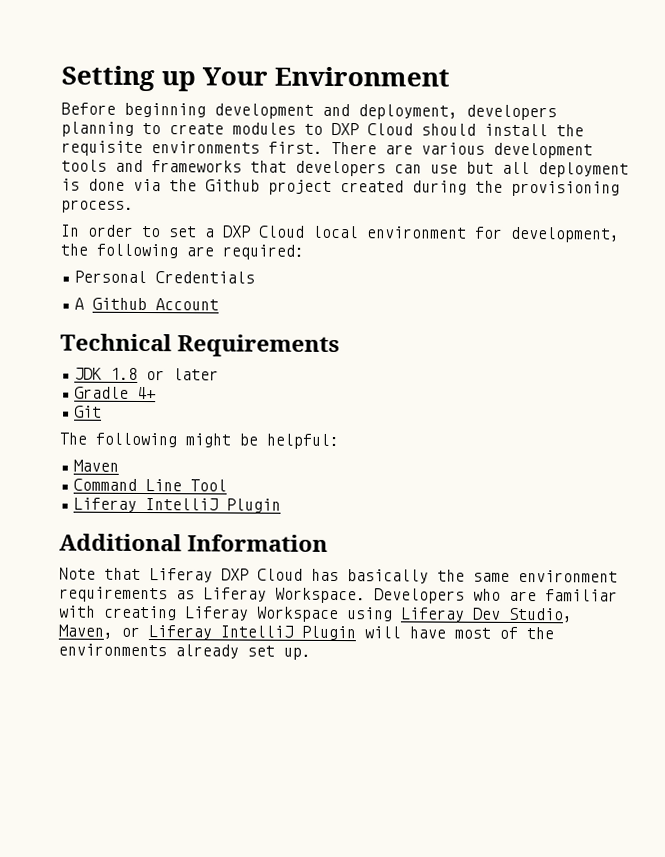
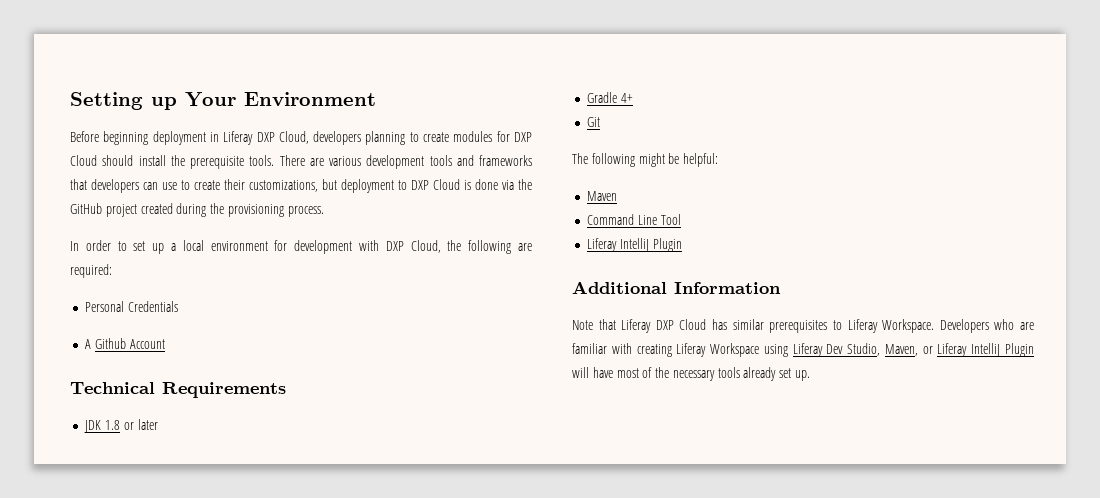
- Before beginning development and deployment, developers planning to create modules to DXP Cloud should install the requisite environments first.
+ Before beginning deployment in Liferay DXP Cloud, developers planning to create modules for DXP Cloud should install the prerequisite tools.
- There are various development tools and frameworks that developers can use but all deployment is done via the Github project created during the provisioning process.
+ There are various development tools and frameworks that developers can use to create their customizations, but deployment to DXP Cloud is done via the GitHub project created during the provisioning process.
- In order to set a DXP Cloud local environment for development, the following are required:
+ In order to set up a local environment for development with DXP Cloud, the following are required:
- Note that Liferay DXP Cloud has basically the same environment requirements as Liferay Workspace.
+ Note that Liferay DXP Cloud has similar prerequisites to Liferay Workspace.
- Developers who are familiar with creating Liferay Workspace using Liferay Dev Studio, Maven, or Liferay IntelliJ Plugin will have most of the environments already set up.
+ Developers who are familiar with creating Liferay Workspace using Liferay Dev Studio, Maven, or Liferay IntelliJ Plugin will have most of the necessary tools already set up.

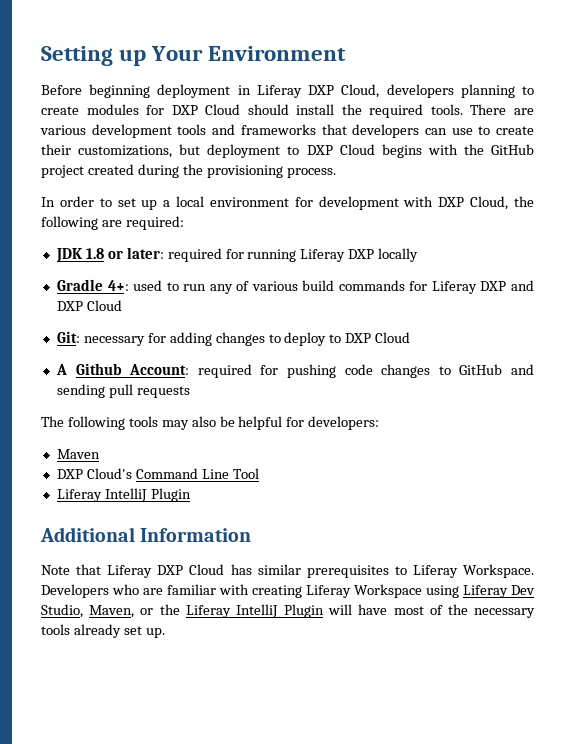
- Before beginning deployment in Liferay DXP Cloud, developers planning to create modules for DXP Cloud should install the prerequisite tools.
+ Before beginning deployment in Liferay DXP Cloud, developers planning to create modules for DXP Cloud should install the required tools.
- There are various development tools and frameworks that developers can use to create their customizations, but deployment to DXP Cloud is done via the GitHub project created during the provisioning process.
+ There are various development tools and frameworks that developers can use to create their customizations, but deployment to DXP Cloud begins with the GitHub project created during the provisioning process.
- Personal Credentials
- A Github Account
- Technical Requirements
- JDK 1.8 or later
- Gradle 4+
- Git
- The following might be helpful:
+ JDK 1.8 or later: required for running Liferay DXP locally
+ Gradle 4+: used to run any of various build commands for Liferay DXP and DXP Cloud
+ Git: necessary for adding changes to deploy to DXP Cloud
+ A Github Account: required for pushing code changes to GitHub and sending pull requests
+ The following tools may also be helpful for developers:
- Command Line Tool
+ DXP Cloud's Command Line Tool
- Developers who are familiar with creating Liferay Workspace using Liferay Dev Studio, Maven, or Liferay IntelliJ Plugin will have most of the necessary tools already set up.
+ Developers who are familiar with creating Liferay Workspace using Liferay Dev Studio, Maven, or the Liferay IntelliJ Plugin will have most of the necessary tools already set up.

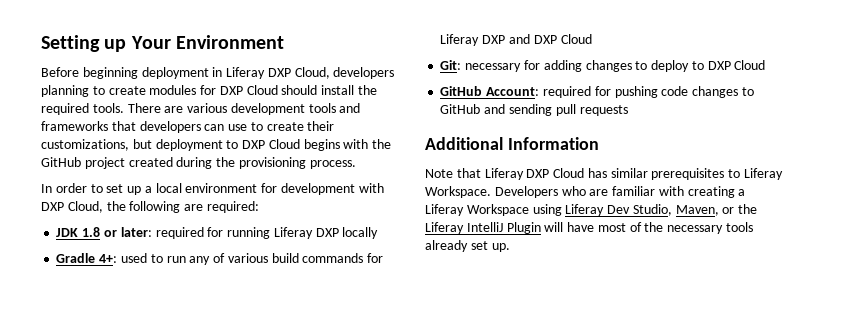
- A Github Account: required for pushing code changes to GitHub and sending pull requests
+ GitHub Account: required for pushing code changes to GitHub and sending pull requests
- The following tools may also be helpful for developers:
- Maven
- DXP Cloud's Command Line Tool
- Liferay IntelliJ Plugin
- Developers who are familiar with creating Liferay Workspace using Liferay Dev Studio, Maven, or the Liferay IntelliJ Plugin will have most of the necessary tools already set up.
+ Developers who are familiar with creating a Liferay Workspace using Liferay Dev Studio, Maven, or the Liferay IntelliJ Plugin will have most of the necessary tools already set up.

